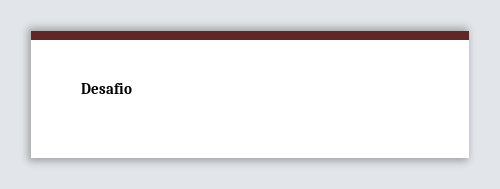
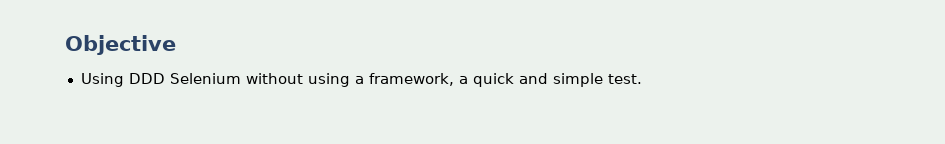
- Desafio
+ Objective
+ Using DDD Selenium without using a framework, a quick and simple test.

